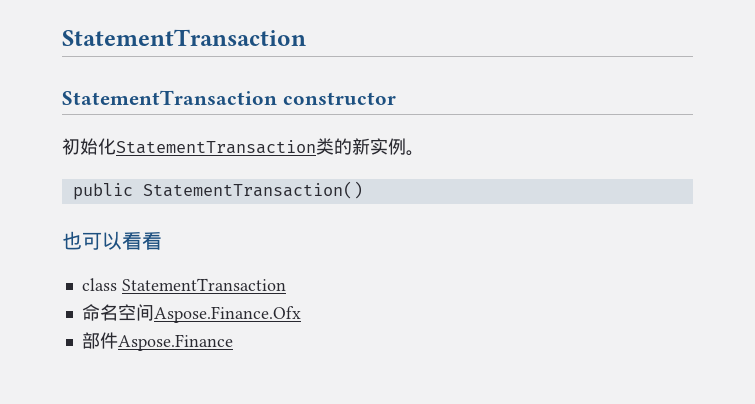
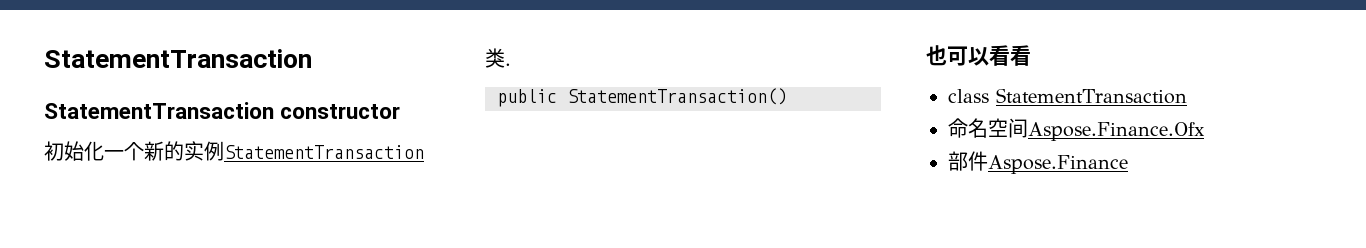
- 初始化StatementTransaction类的新实例。
+ 初始化一个新的实例StatementTransaction类.

